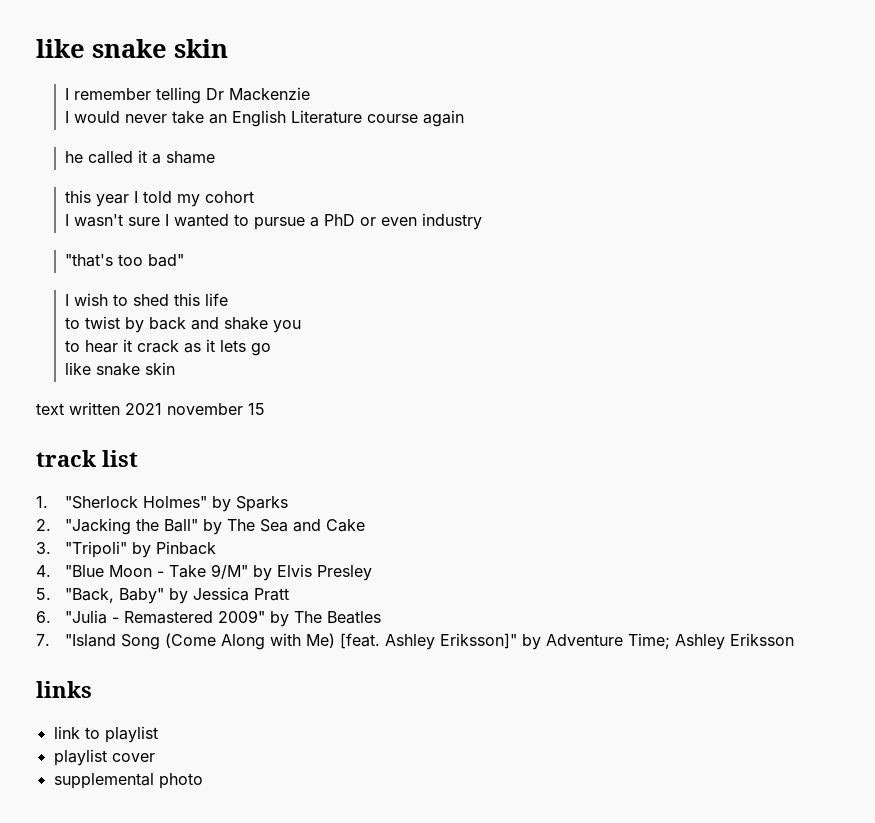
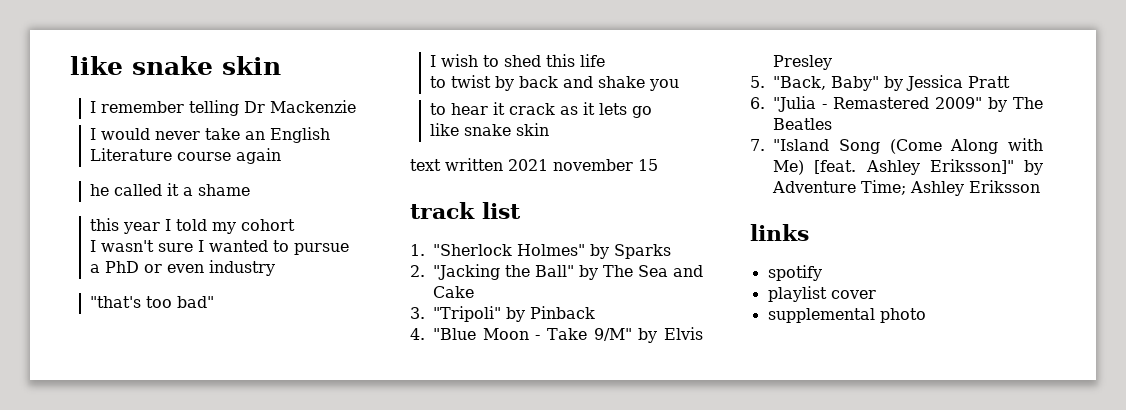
- link to playlist
+ spotify

